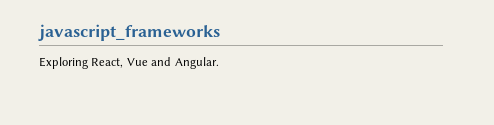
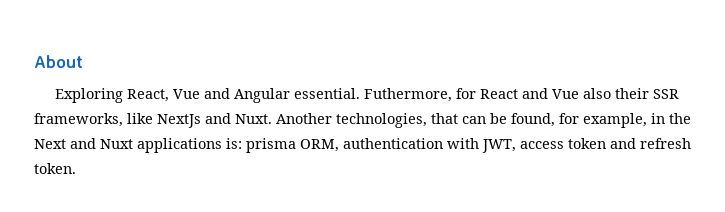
- javascript_frameworks
+ About
- Exploring React, Vue and Angular.
+ Exploring React, Vue and Angular essential. Futhermore, for React and Vue also their SSR frameworks, like NextJs and Nuxt. Another technologies, that can be found, for example, in the Next and Nuxt applications is: prisma ORM, authentication with JWT, access token and refresh token.

